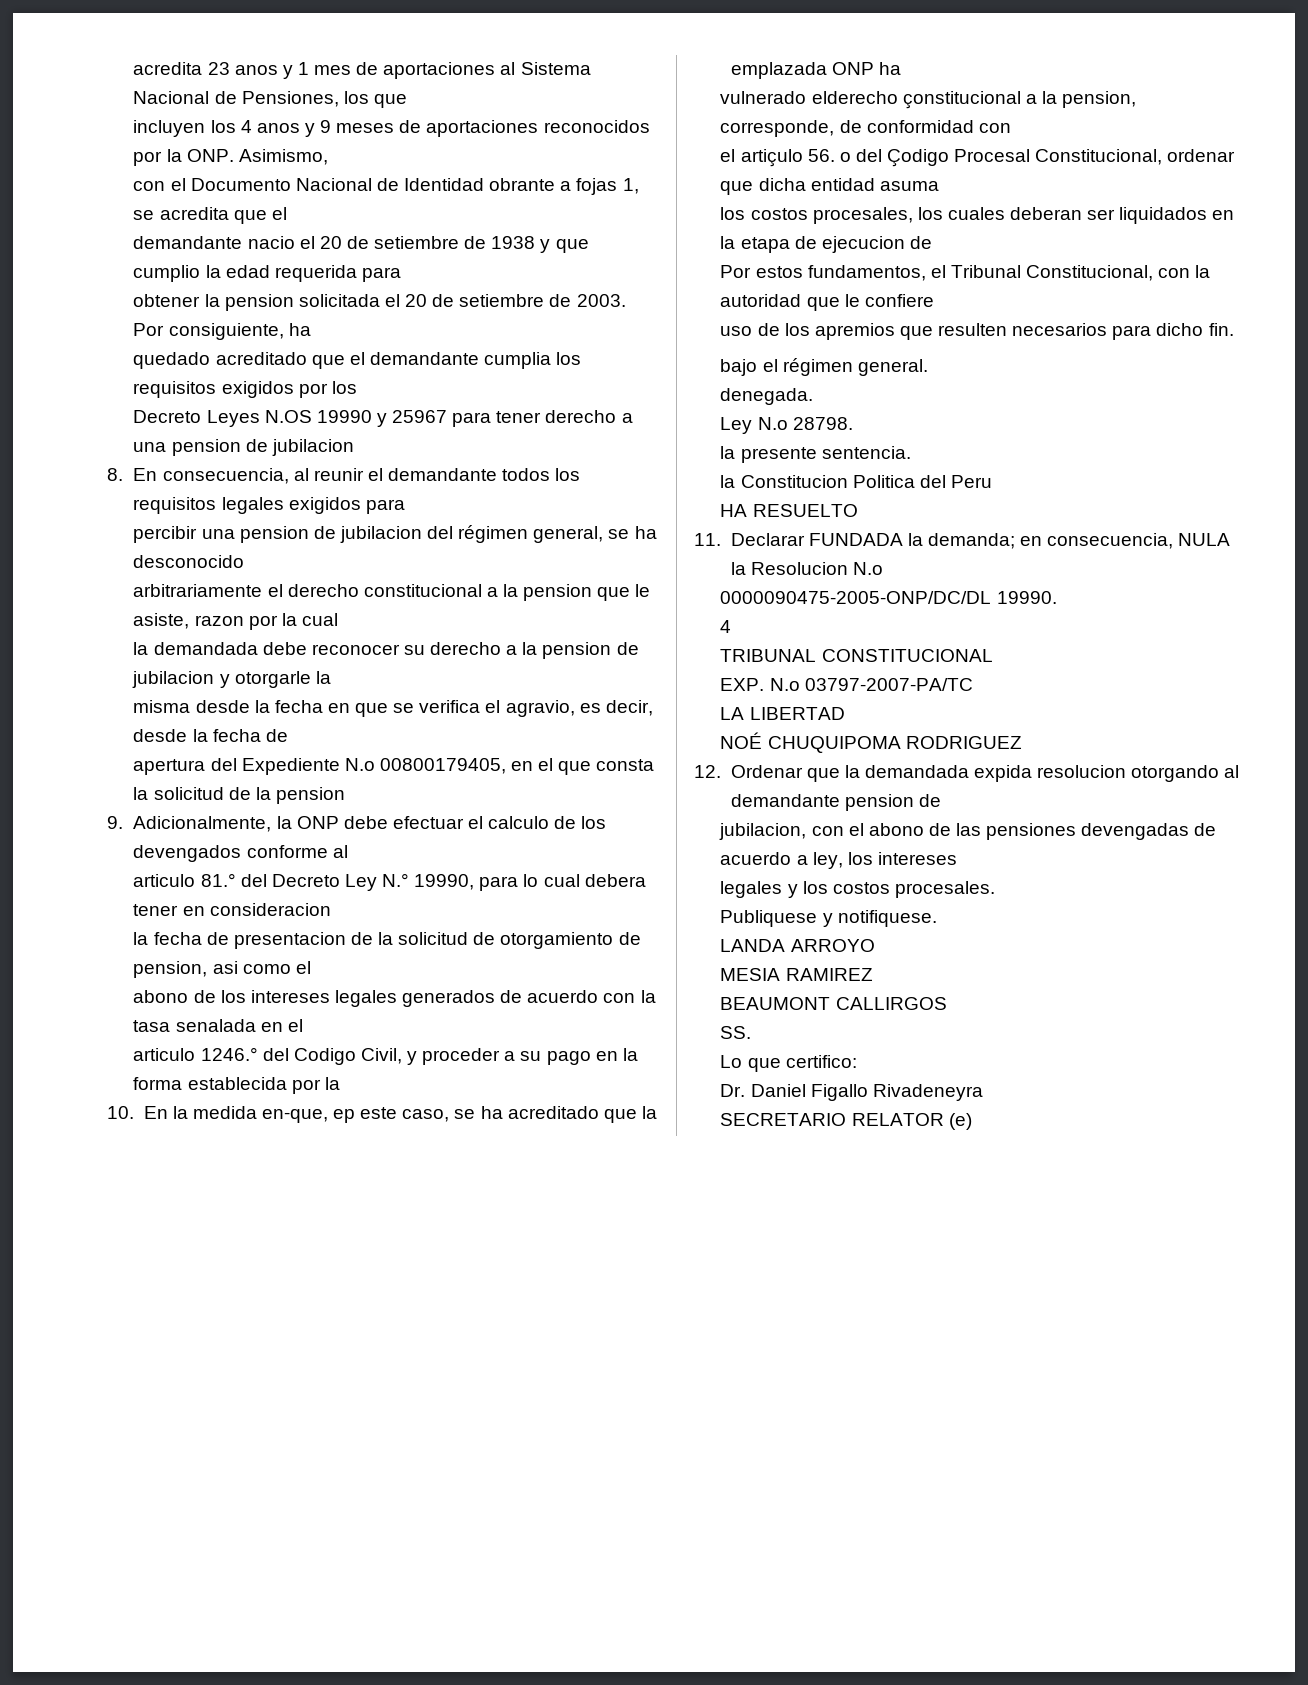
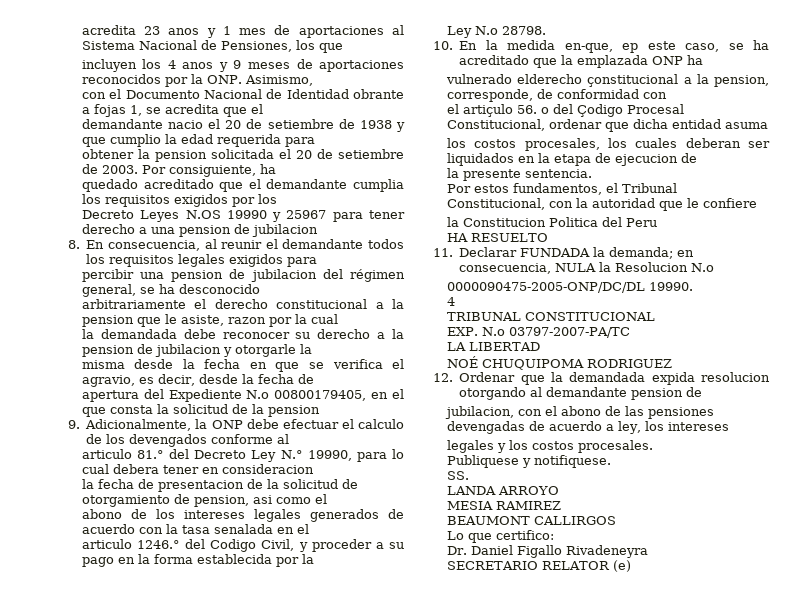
+ Ley N.o 28798.
+ la presente sentencia.
- uso de los apremios que resulten necesarios para dicho fin.
- bajo el régimen general.
- denegada.
- Ley N.o 28798.
- la presente sentencia.
+ SS.
- SS.

